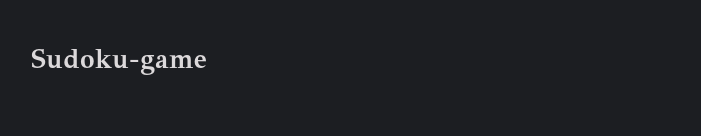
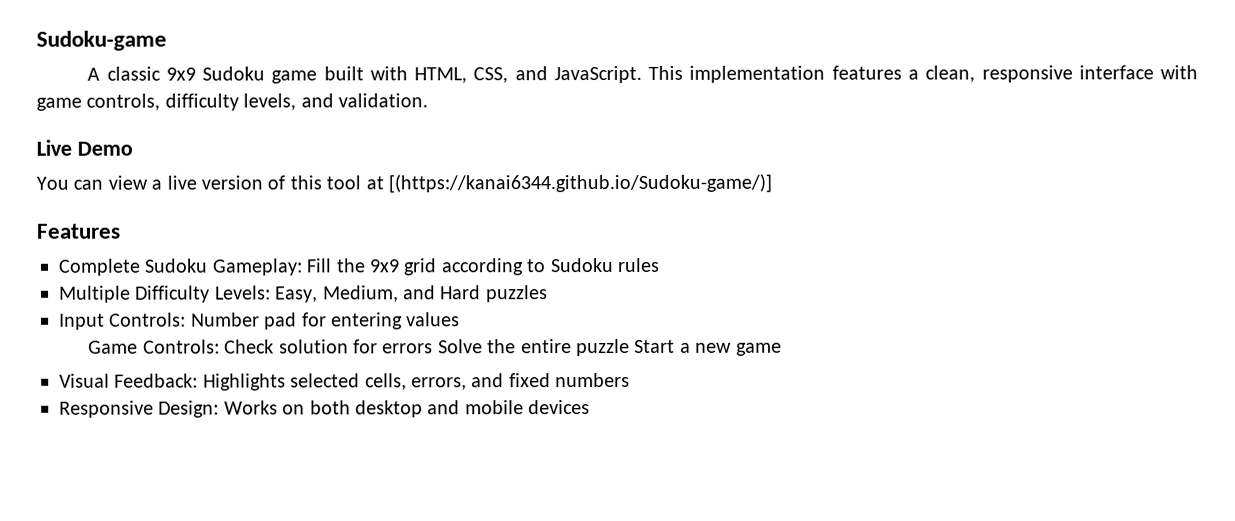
+ A classic 9x9 Sudoku game built with HTML, CSS, and JavaScript. This implementation features a clean, responsive interface with game controls, difficulty levels, and validation.
+ Live Demo
+ You can view a live version of this tool at [(https://kanai6344.github.io/Sudoku-game/)]
+ Features
+ Complete Sudoku Gameplay: Fill the 9x9 grid according to Sudoku rules
+ Multiple Difficulty Levels: Easy, Medium, and Hard puzzles
+ Input Controls: Number pad for entering values
+ Game Controls: Check solution for errors Solve the entire puzzle Start a new game
+ Visual Feedback: Highlights selected cells, errors, and fixed numbers
+ Responsive Design: Works on both desktop and mobile devices

